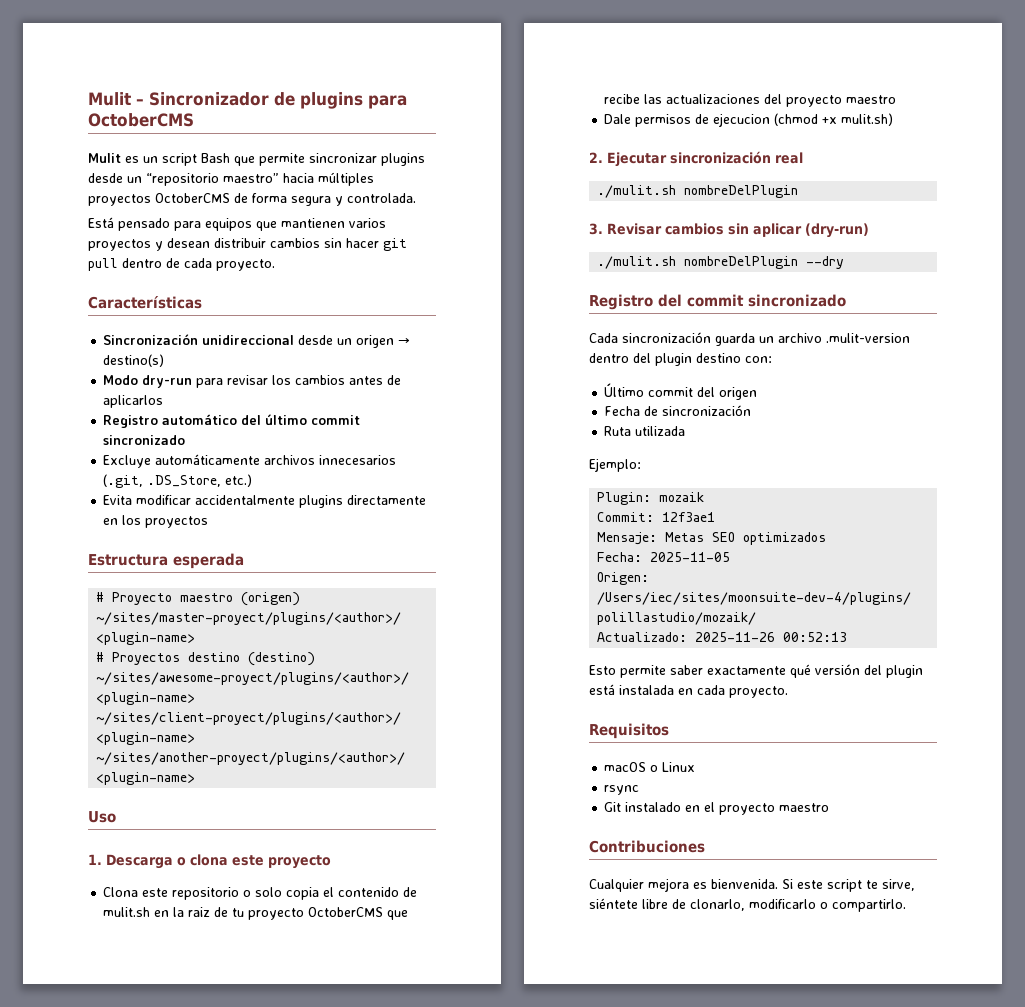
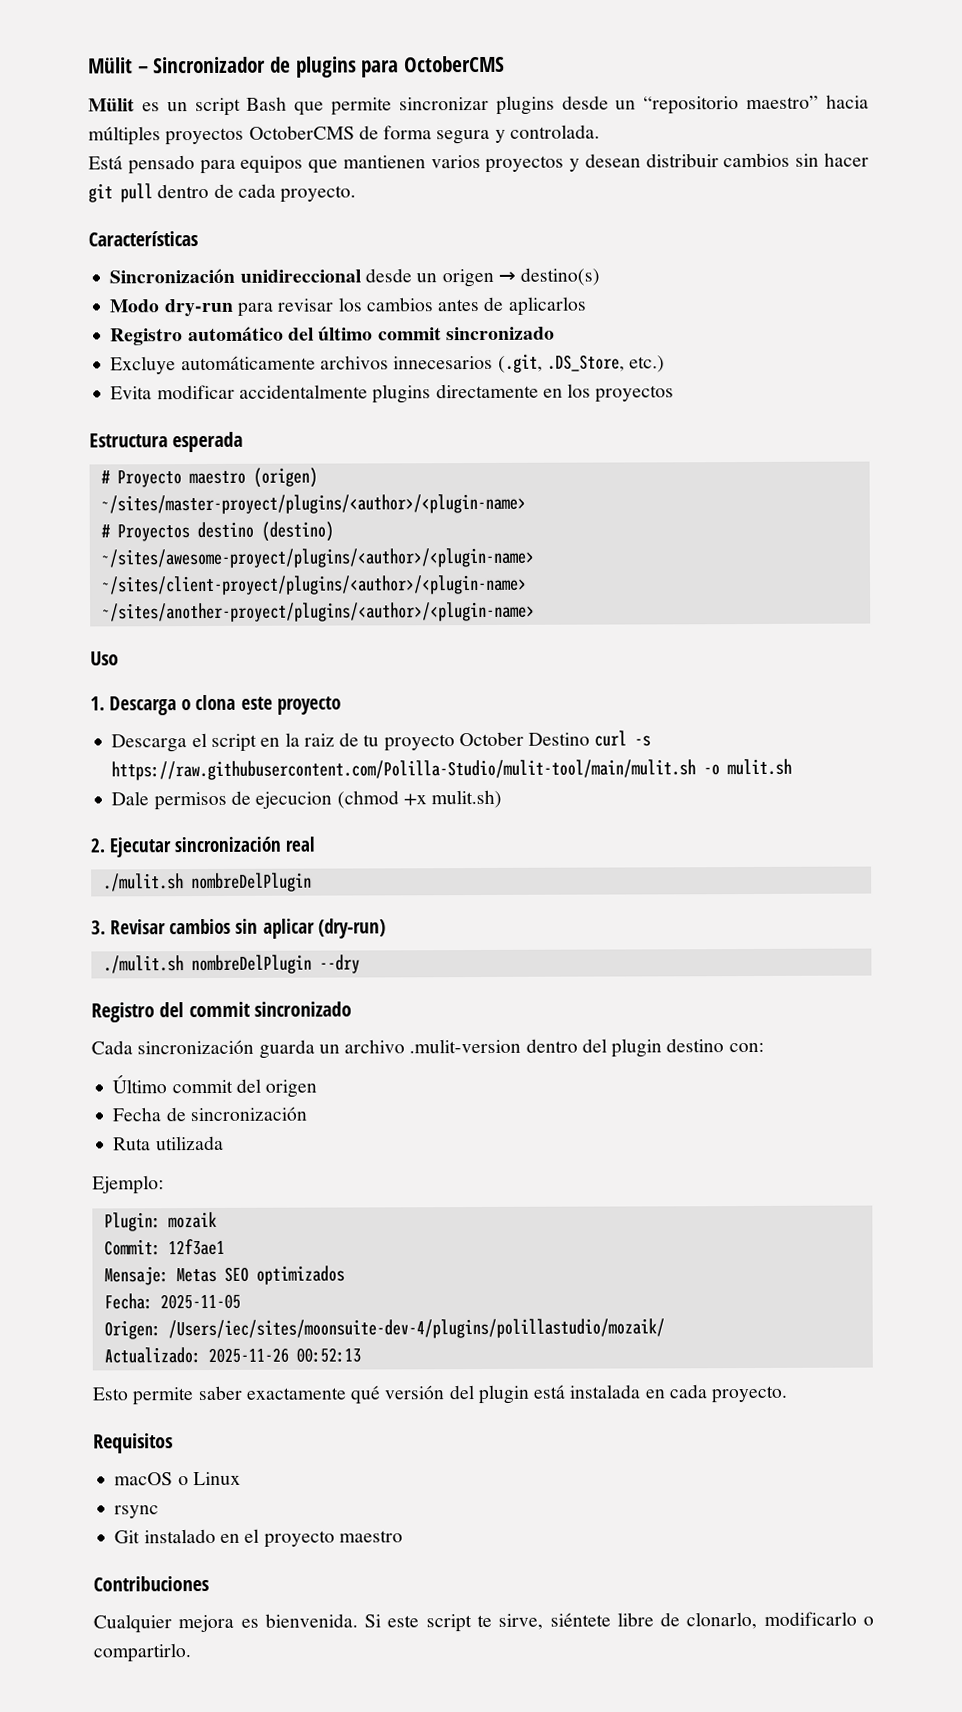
- Mulit – Sincronizador de plugins para OctoberCMS
+ Mülit – Sincronizador de plugins para OctoberCMS
- Mulit es un script Bash que permite sincronizar plugins desde un “repositorio maestro” hacia múltiples proyectos OctoberCMS de forma segura y controlada.
+ Mülit es un script Bash que permite sincronizar plugins desde un “repositorio maestro” hacia múltiples proyectos OctoberCMS de forma segura y controlada.
- Clona este repositorio o solo copia el contenido de mulit.sh en la raiz de tu proyecto OctoberCMS que recibe las actualizaciones del proyecto maestro
+ Descarga el script en la raiz de tu proyecto October Destino curl -s https://raw.githubusercontent.com/Polilla-Studio/mulit-tool/main/mulit.sh -o mulit.sh

